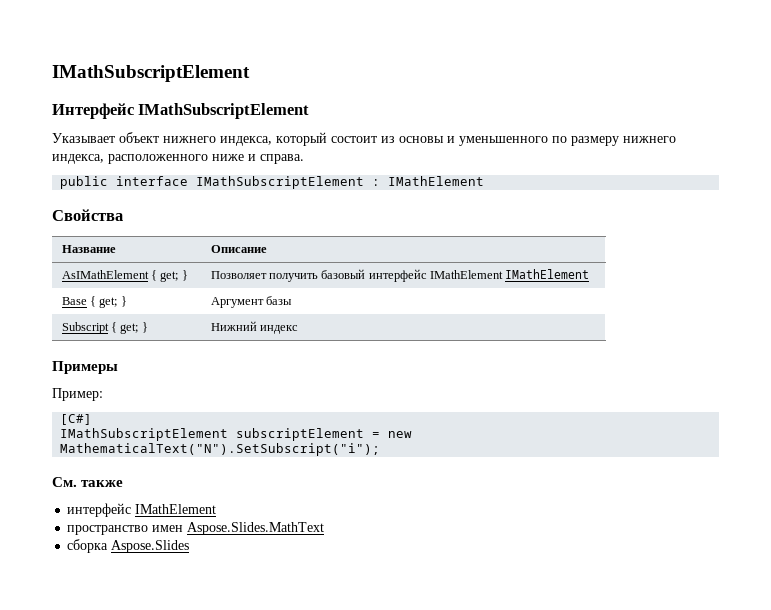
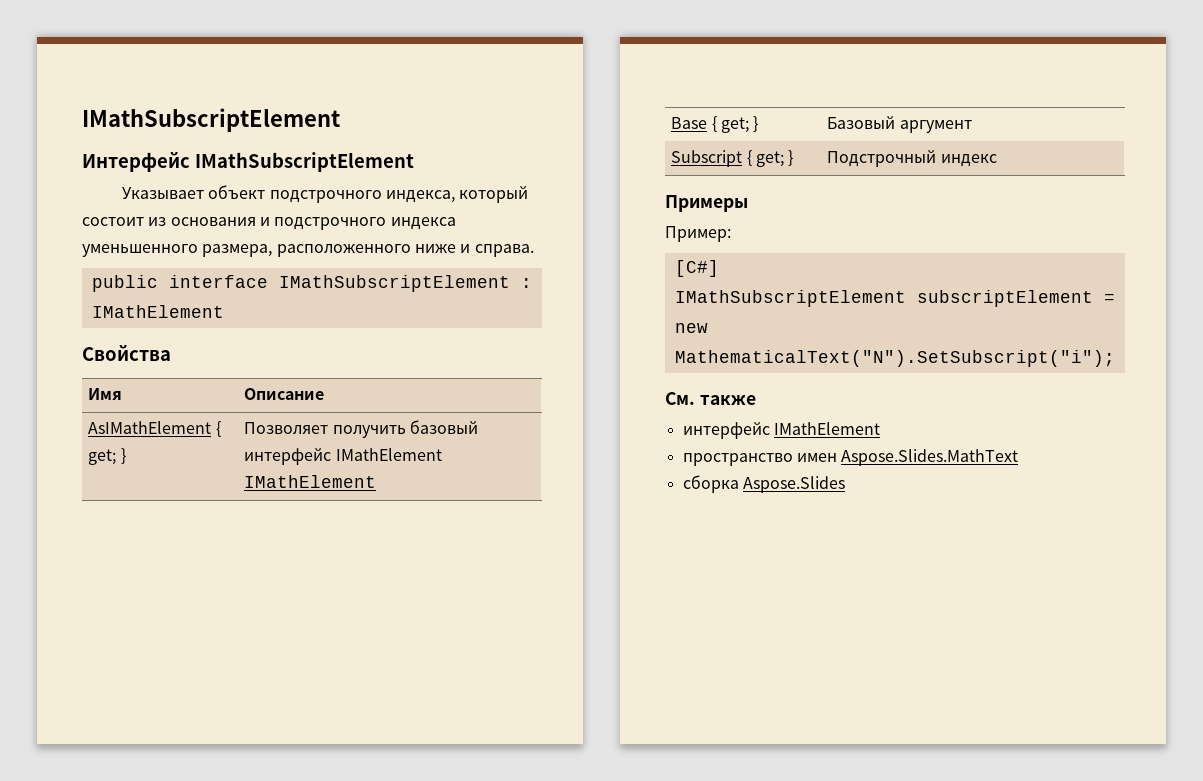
- Указывает объект нижнего индекса, который состоит из основы и уменьшенного по размеру нижнего индекса, расположенного ниже и справа.
+ Указывает объект подстрочного индекса, который состоит из основания и подстрочного индекса уменьшенного размера, расположенного ниже и справа.
- Название | Описание
+ Имя | Описание
- Base { get; } | Аргумент базы
+ Base { get; } | Базовый аргумент
- Subscript { get; } | Нижний индекс
+ Subscript { get; } | Подстрочный индекс

